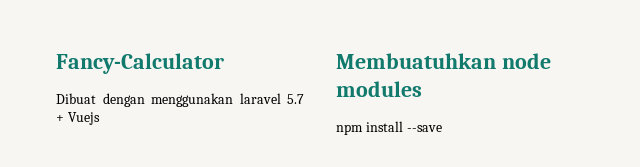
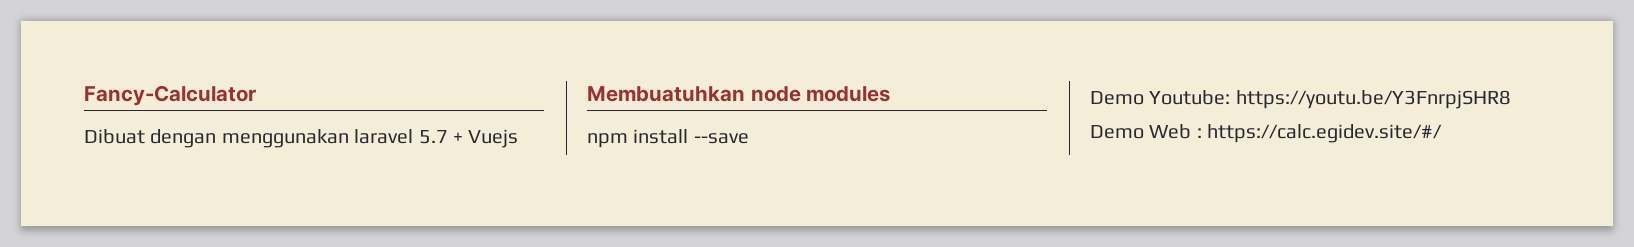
+ Demo Youtube: https://youtu.be/Y3FnrpjSHR8 Demo Web : https://calc.egidev.site/#/

